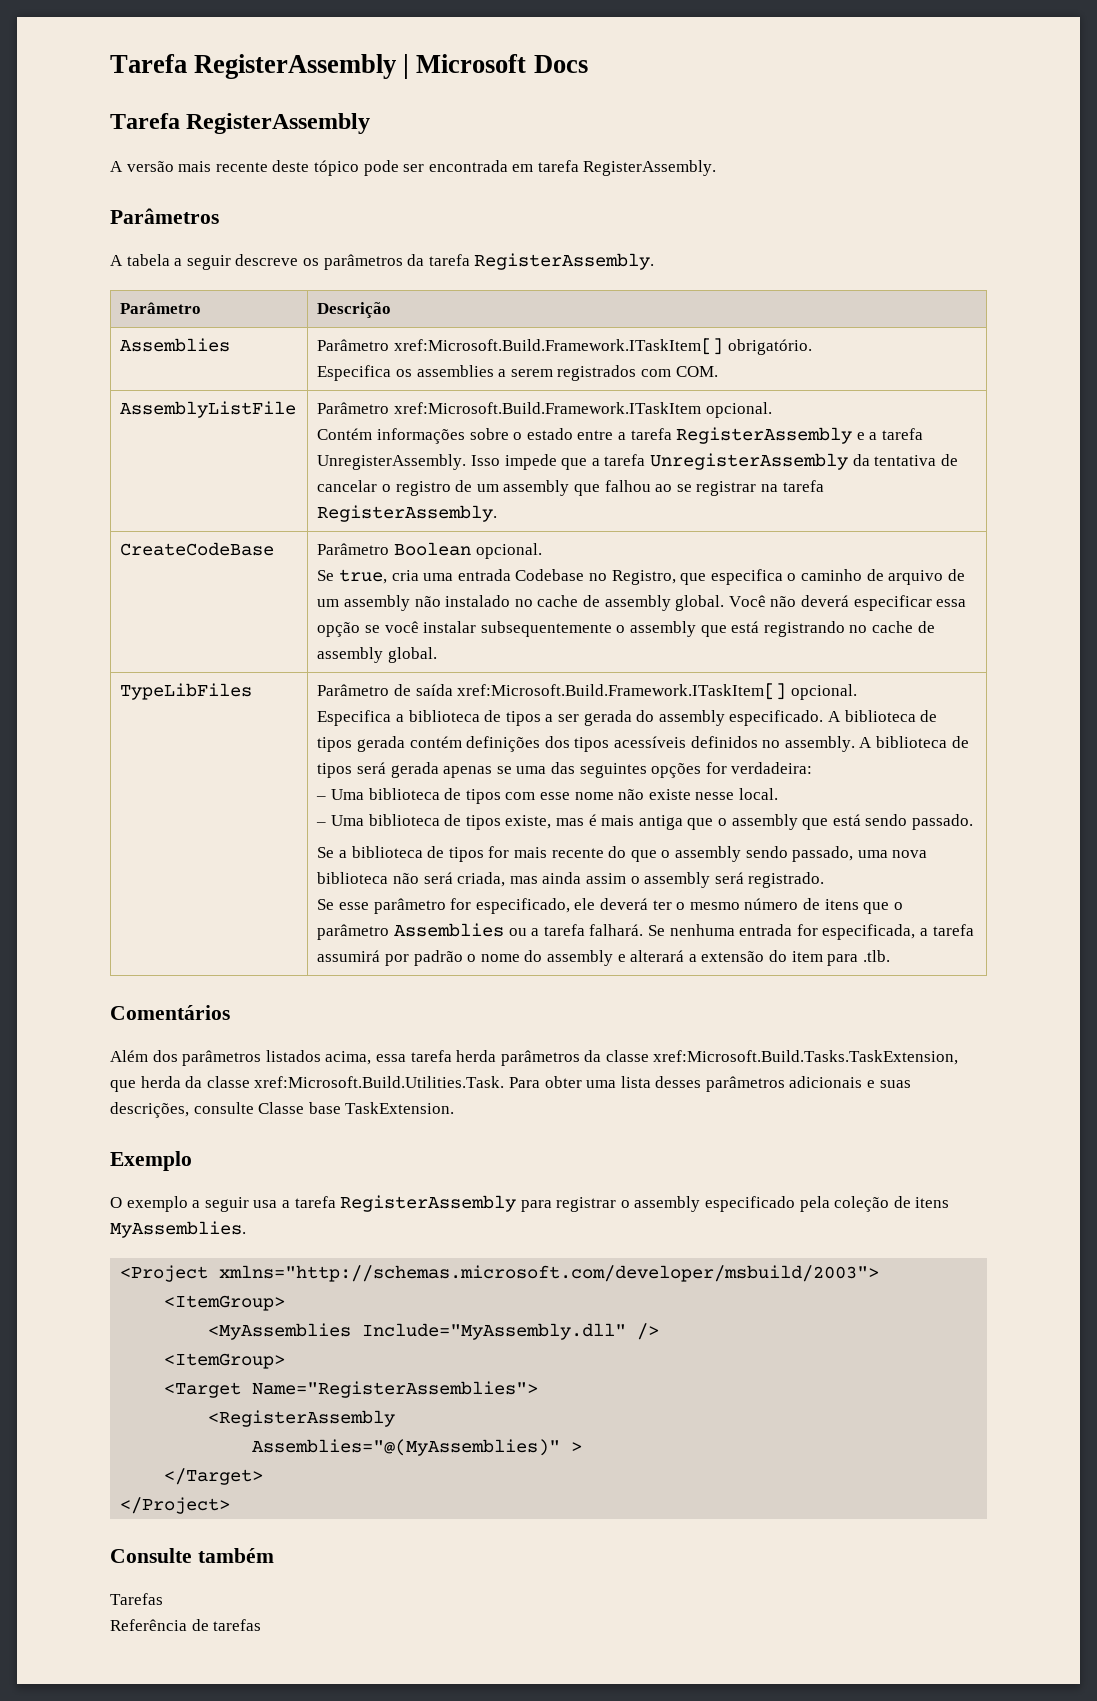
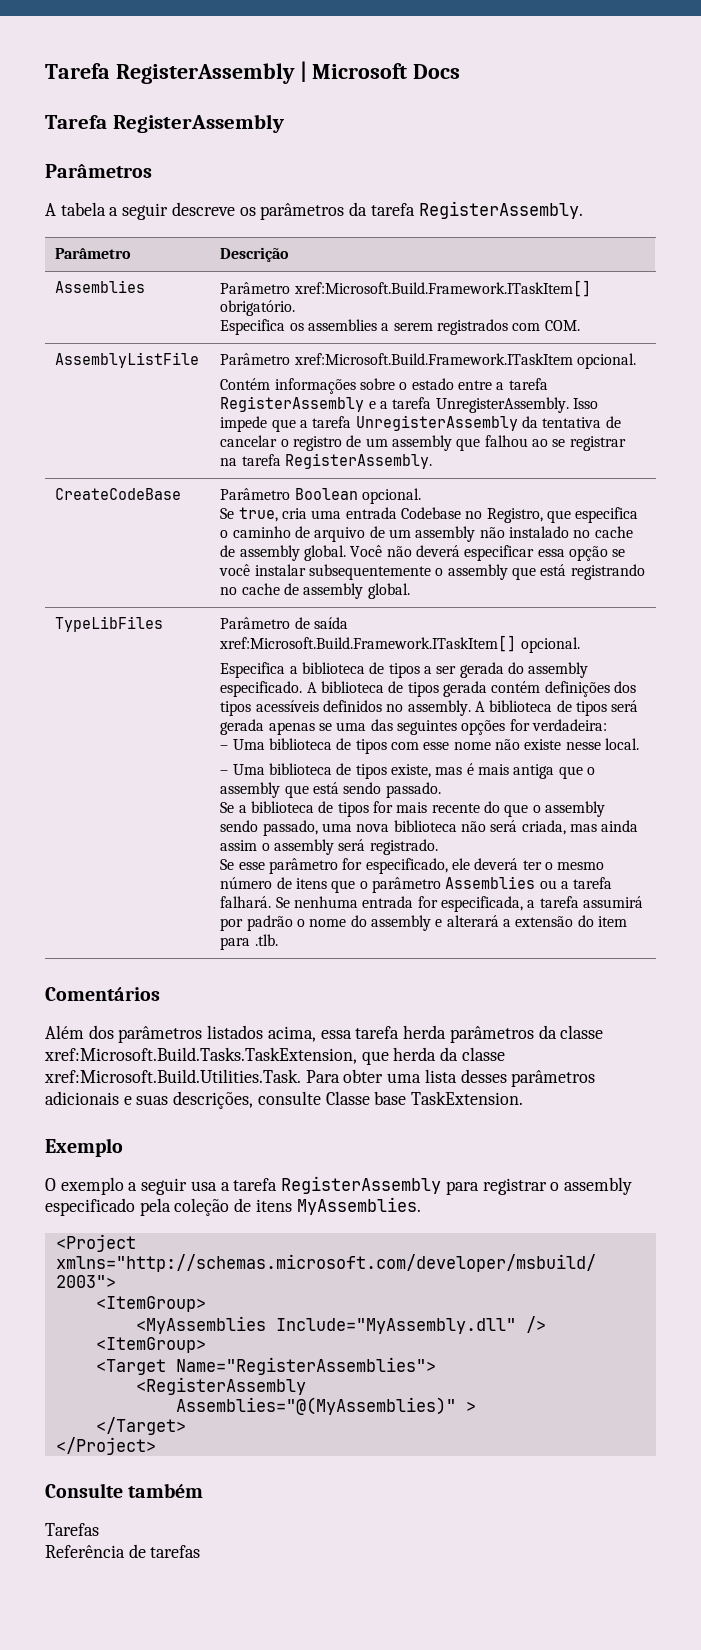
- A versão mais recente deste tópico pode ser encontrada em tarefa RegisterAssembly.

